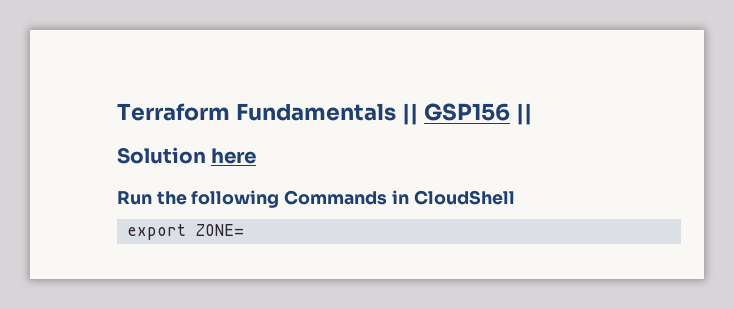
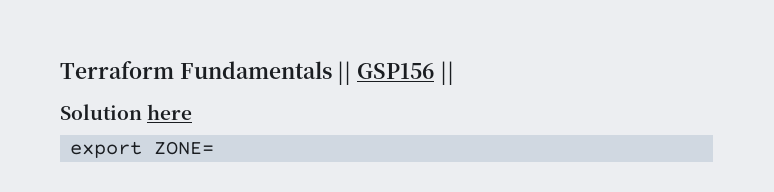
- Run the following Commands in CloudShell

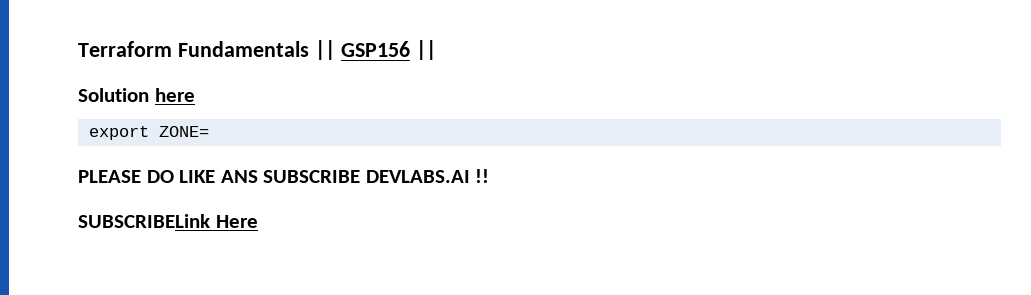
+ PLEASE DO LIKE ANS SUBSCRIBE DEVLABS.AI !!
+ SUBSCRIBELink Here

